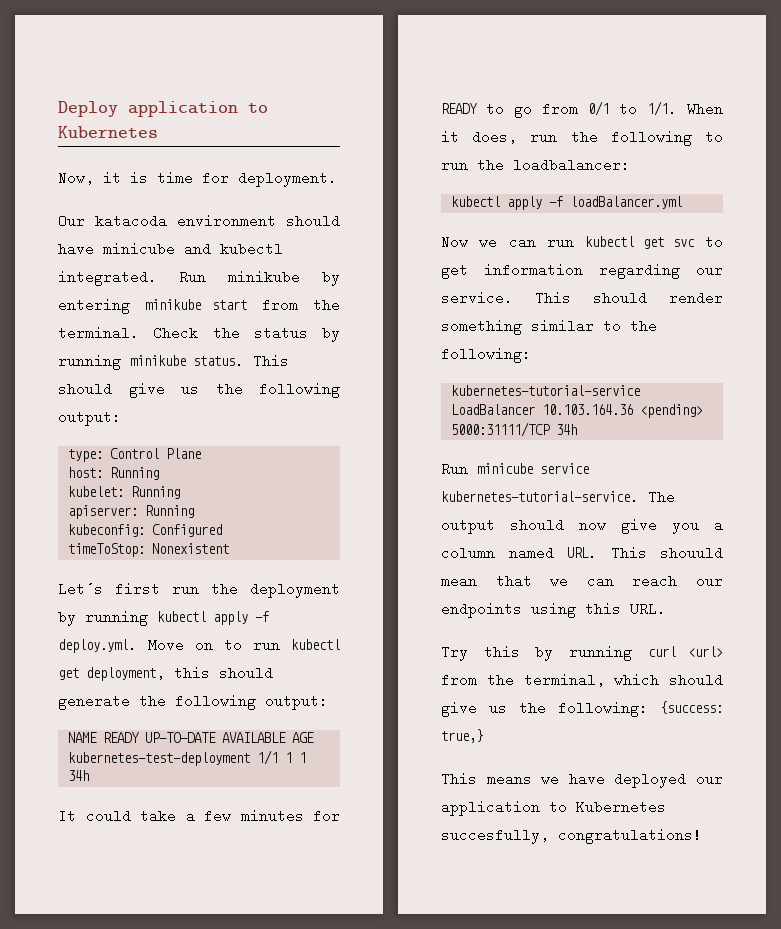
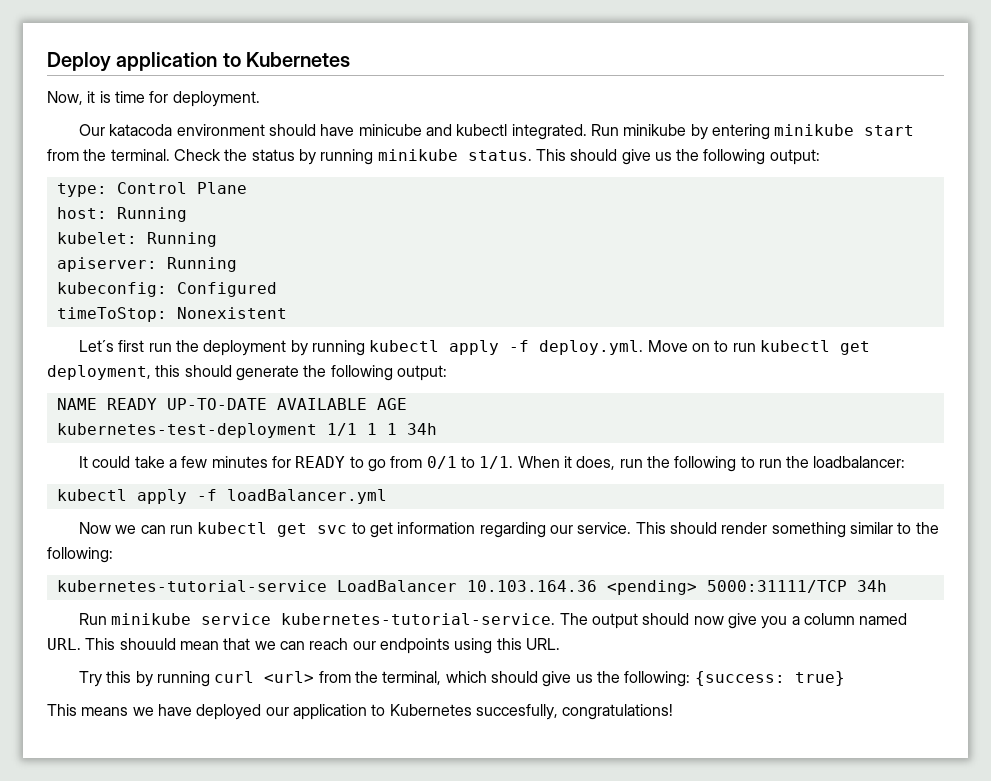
- Run minicube service kubernetes-tutorial-service.
+ Run minikube service kubernetes-tutorial-service.
- Try this by running curl <url> from the terminal, which should give us the following: {success: true,}
+ Try this by running curl <url> from the terminal, which should give us the following: {success: true}

